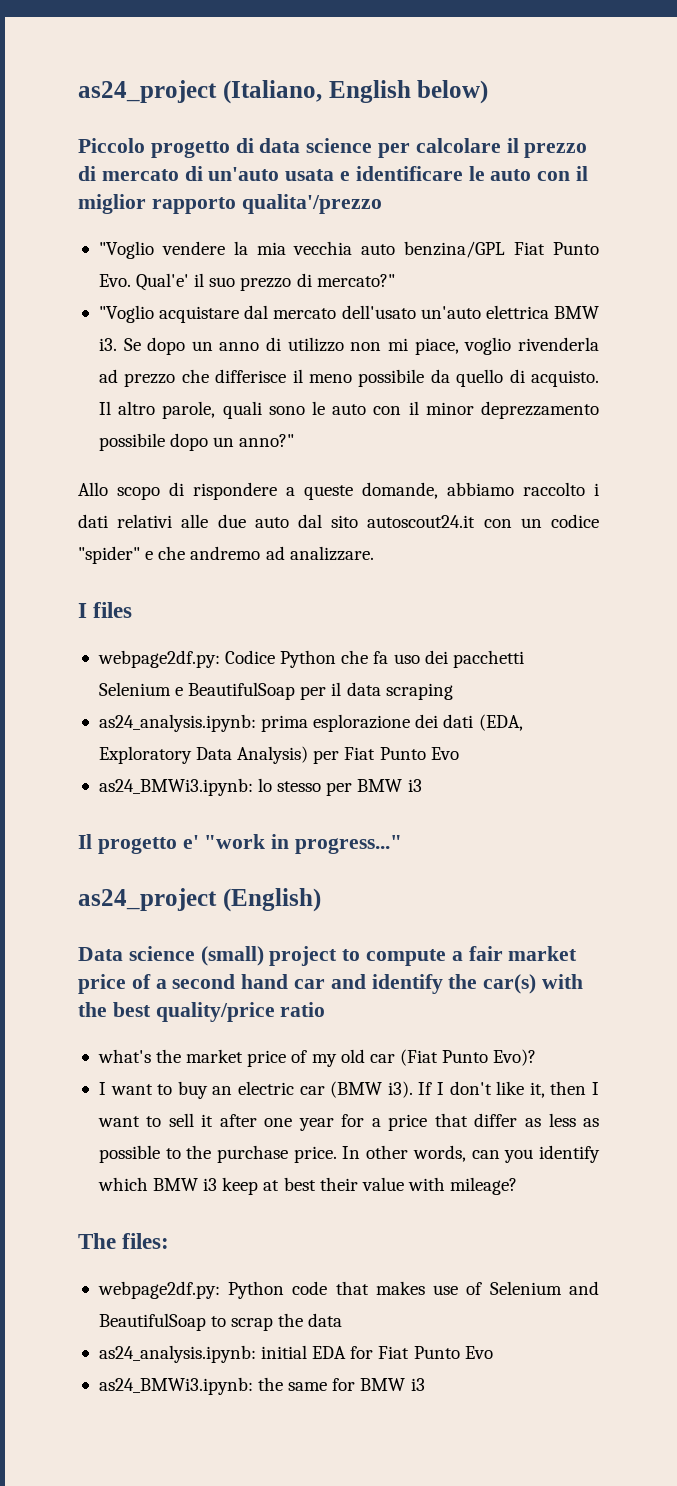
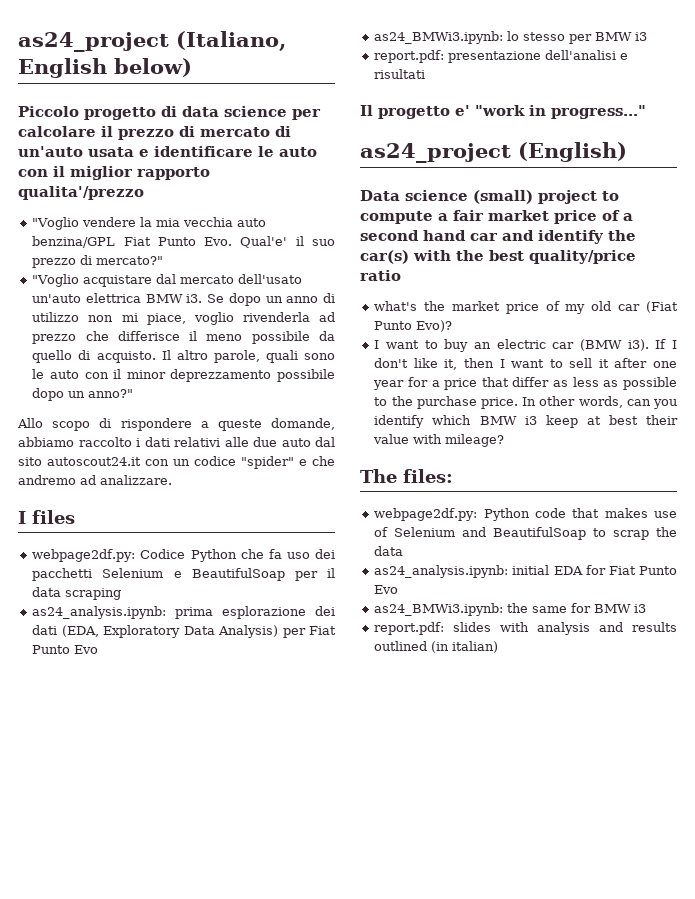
+ report.pdf: presentazione dell'analisi e risultati
+ report.pdf: slides with analysis and results outlined (in italian)

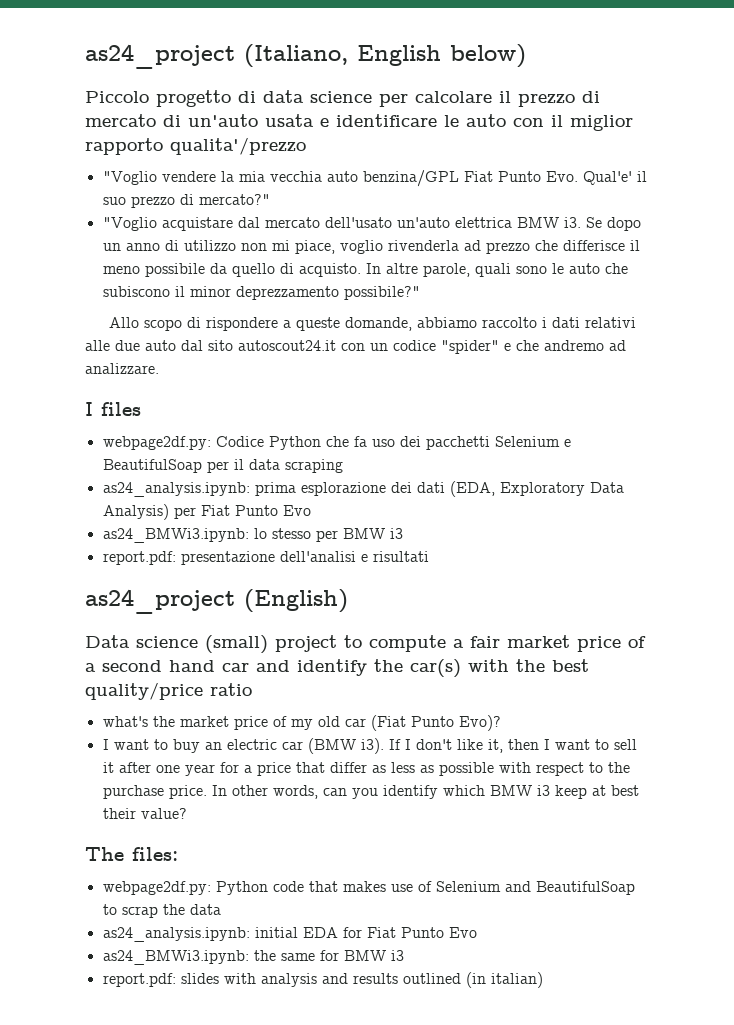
- Il altro parole, quali sono le auto con il minor deprezzamento possibile dopo un anno?"
+ In altre parole, quali sono le auto che subiscono il minor deprezzamento possibile?"
- Il progetto e' "work in progress..."
- If I don't like it, then I want to sell it after one year for a price that differ as less as possible to the purchase price.
+ If I don't like it, then I want to sell it after one year for a price that differ as less as possible with respect to the purchase price.
- In other words, can you identify which BMW i3 keep at best their value with mileage?
+ In other words, can you identify which BMW i3 keep at best their value?

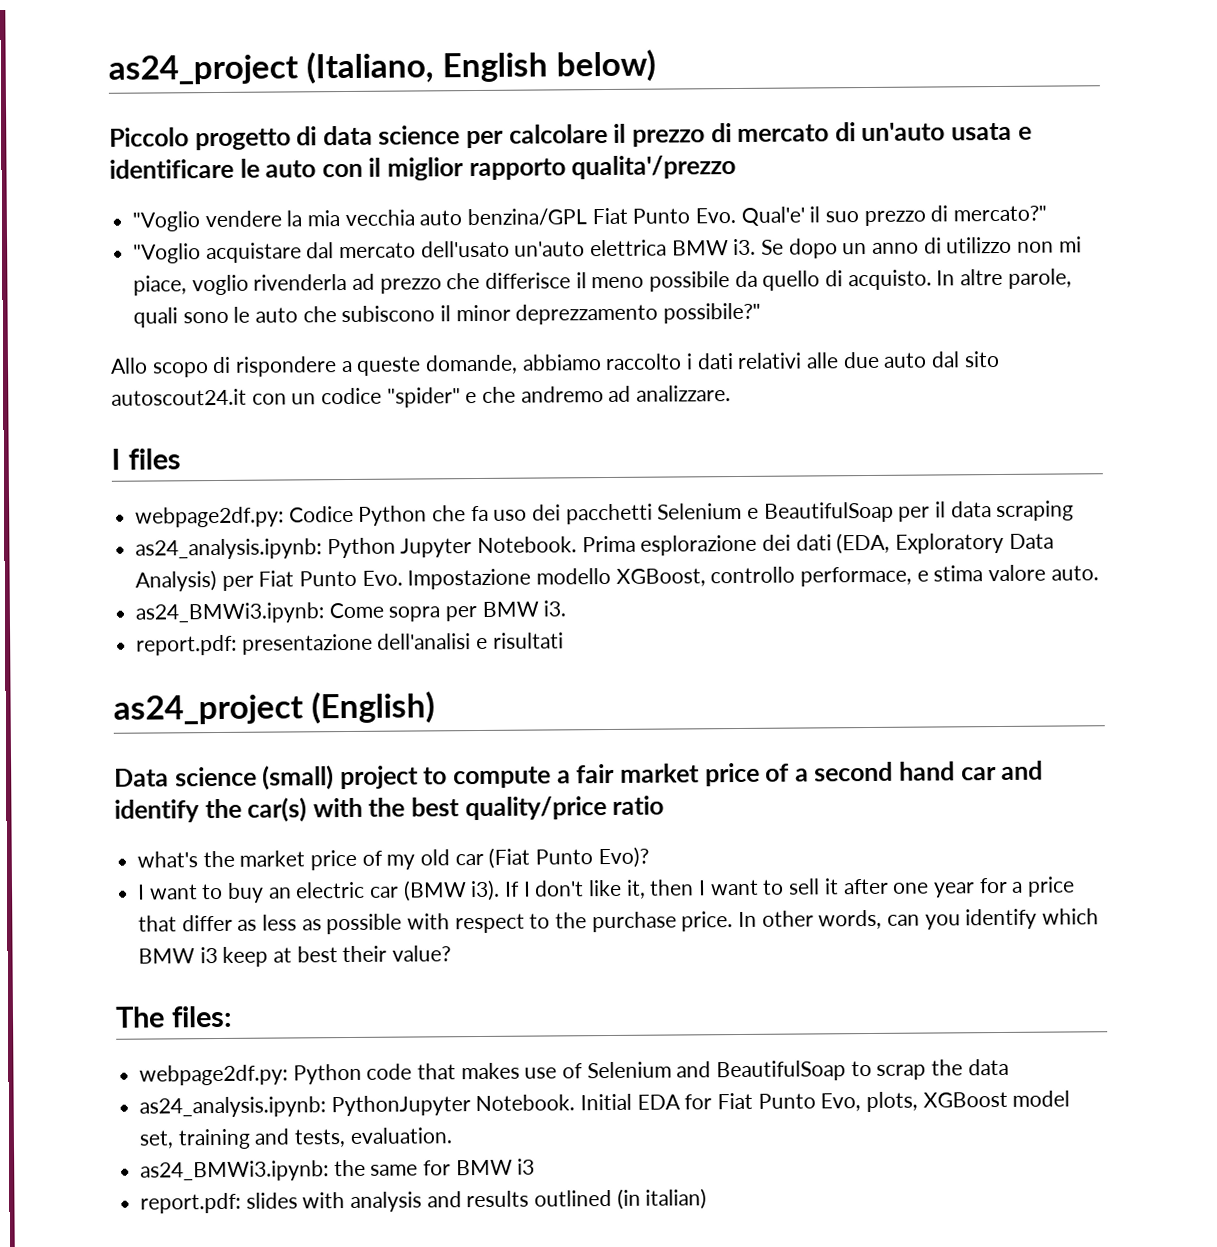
- as24_analysis.ipynb: prima esplorazione dei dati (EDA, Exploratory Data Analysis) per Fiat Punto Evo
- as24_BMWi3.ipynb: lo stesso per BMW i3
+ as24_analysis.ipynb: Python Jupyter Notebook. Prima esplorazione dei dati (EDA, Exploratory Data Analysis) per Fiat Punto Evo. Impostazione modello XGBoost, controllo performace, e stima valore auto.
+ as24_BMWi3.ipynb: Come sopra per BMW i3.
- as24_analysis.ipynb: initial EDA for Fiat Punto Evo
+ as24_analysis.ipynb: PythonJupyter Notebook. Initial EDA for Fiat Punto Evo, plots, XGBoost model set, training and tests, evaluation.

